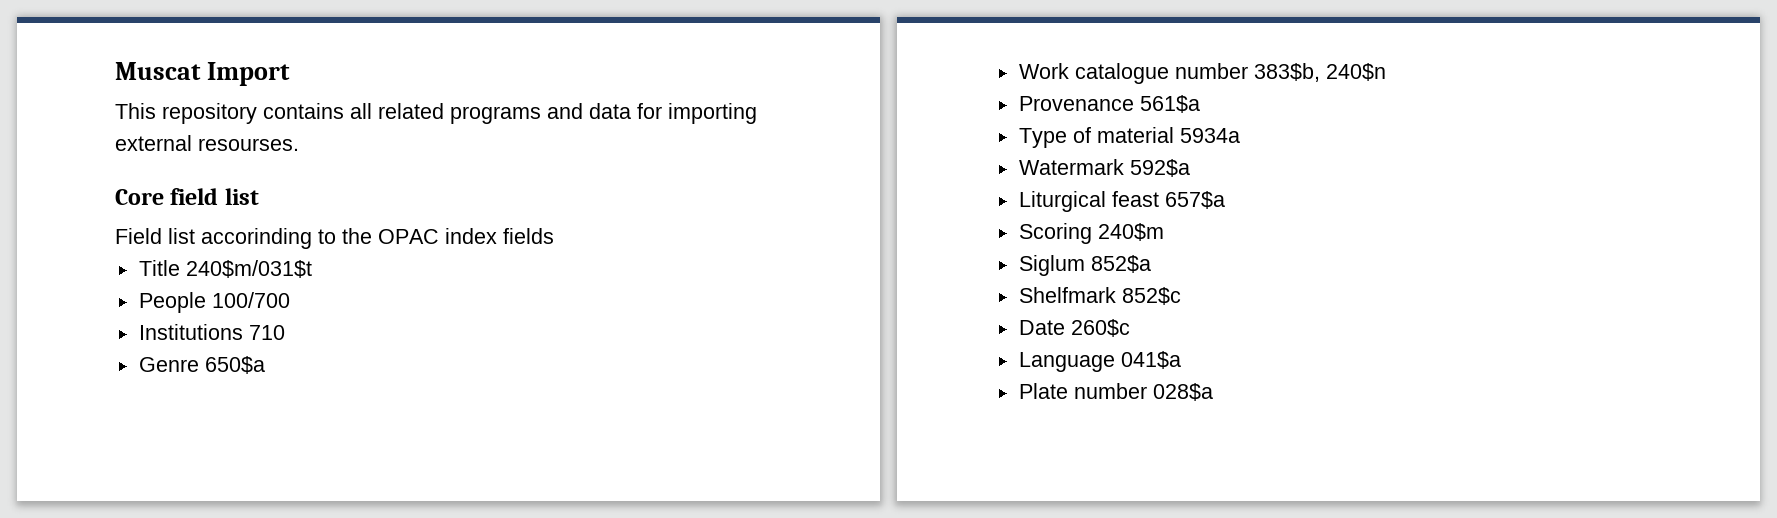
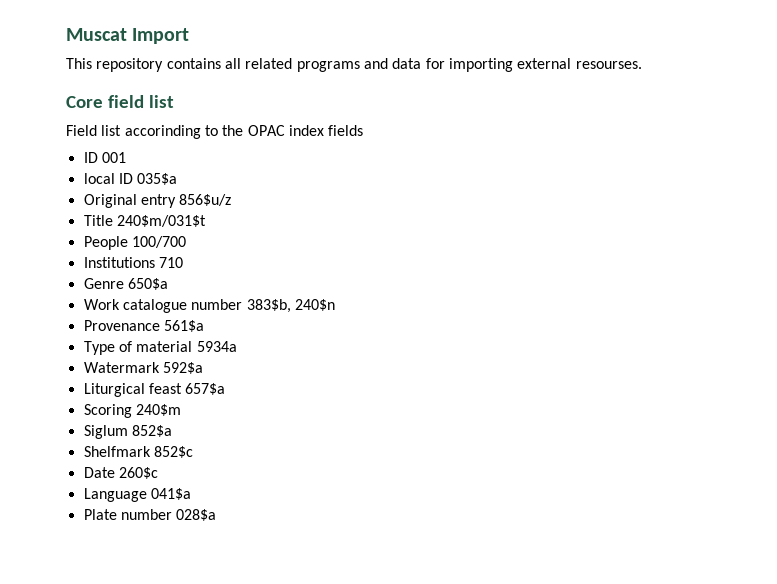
+ ID 001
+ local ID 035$a
+ Original entry 856$u/z

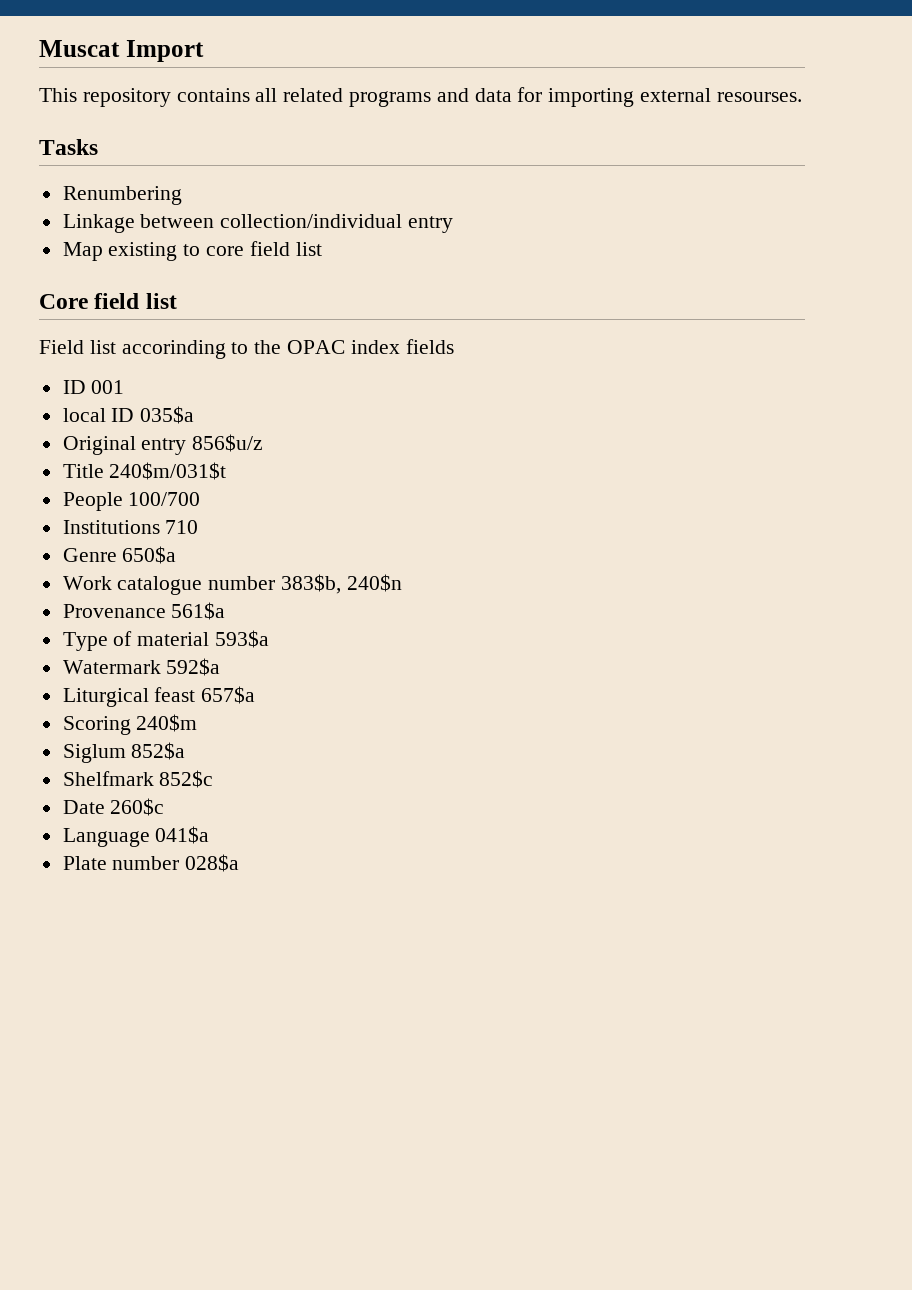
+ Tasks
+ Renumbering
+ Linkage between collection/individual entry
+ Map existing to core field list
- Type of material 5934a
+ Type of material 593$a

